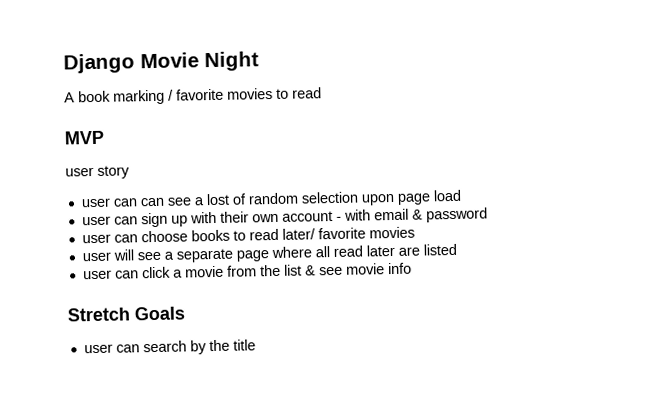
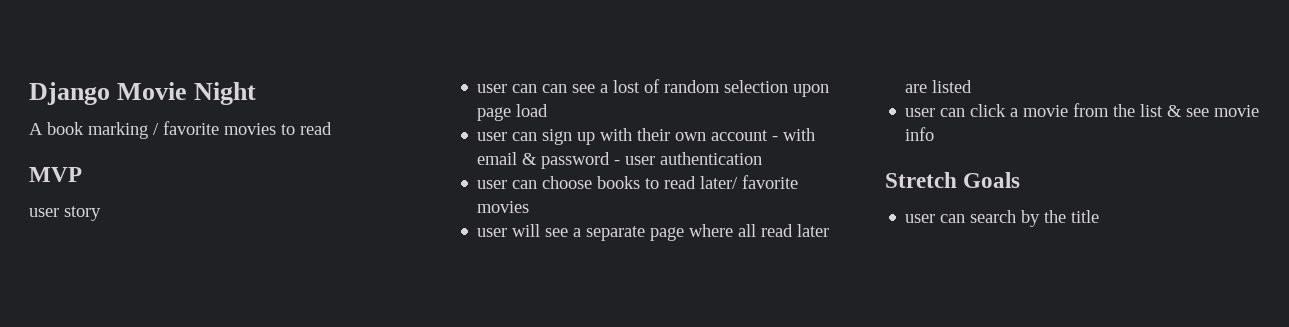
- user can sign up with their own account - with email & password
+ user can sign up with their own account - with email & password - user authentication

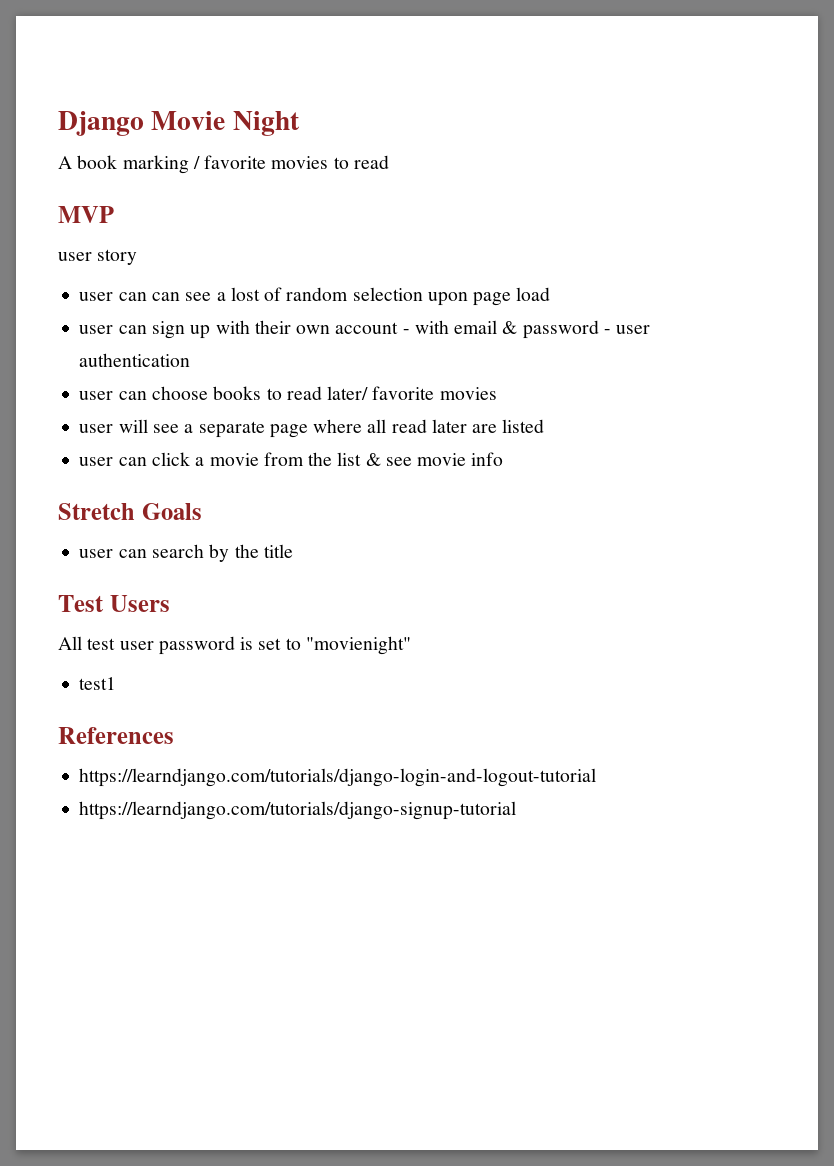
+ Test Users
+ All test user password is set to "movienight"
+ test1
+ References
+ https://learndjango.com/tutorials/django-login-and-logout-tutorial
+ https://learndjango.com/tutorials/django-signup-tutorial

